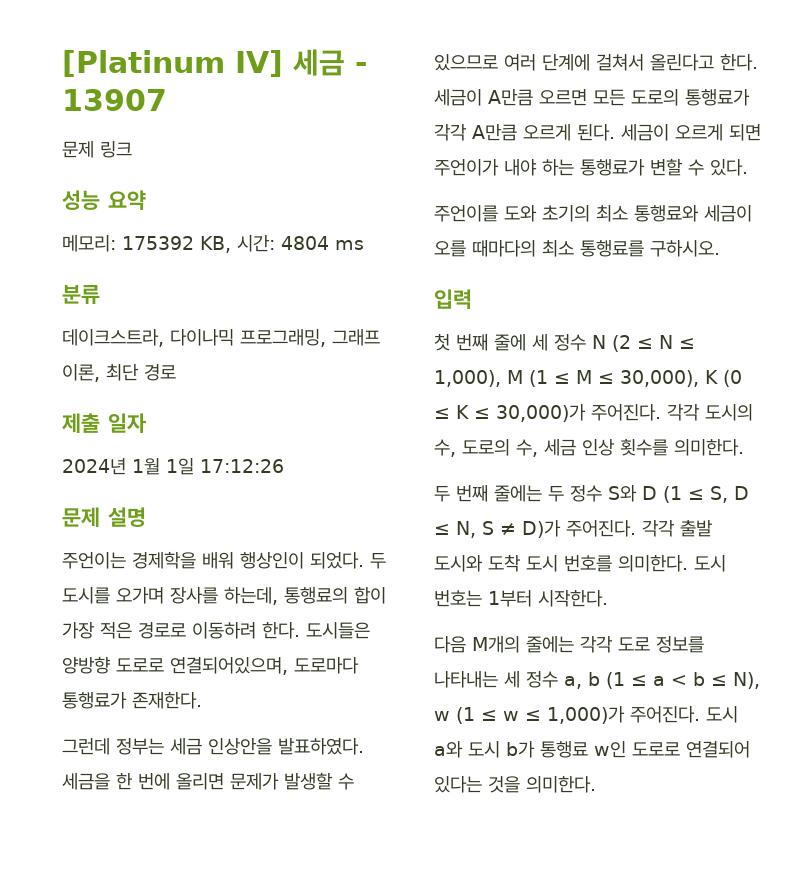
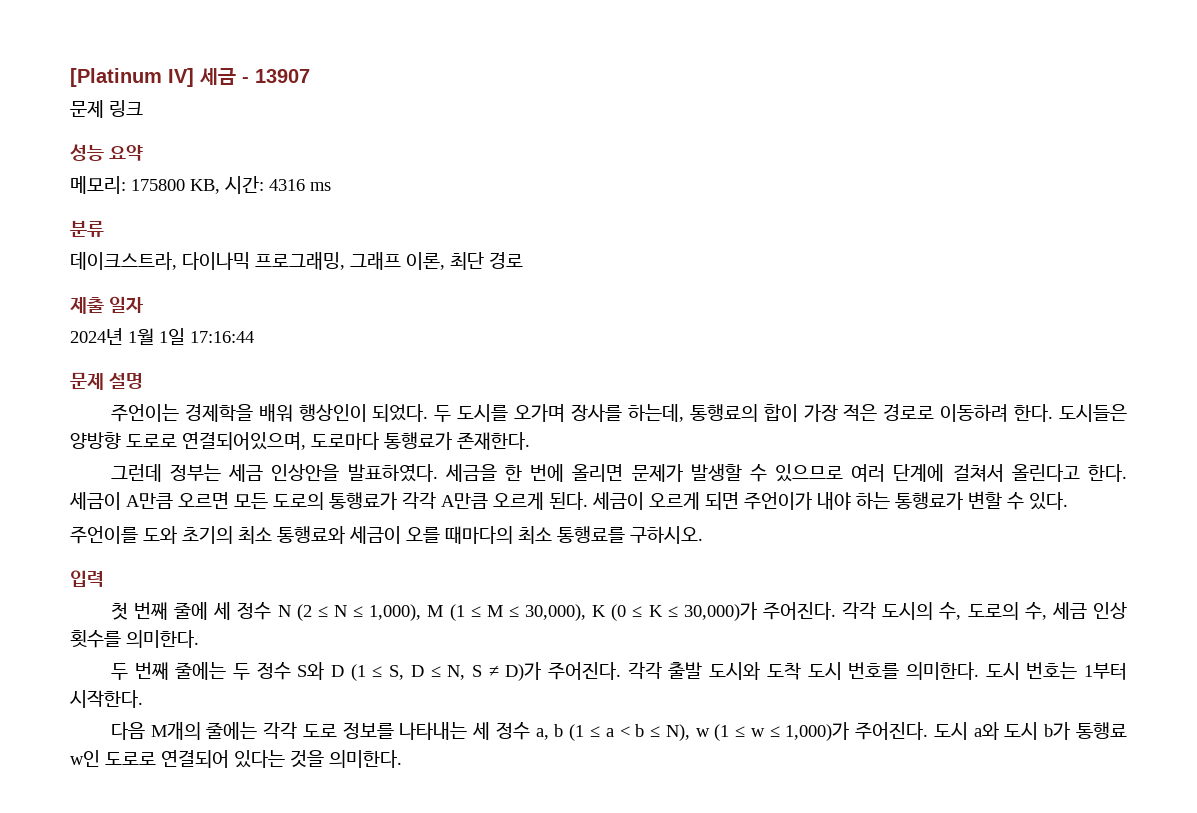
- 메모리: 175392 KB, 시간: 4804 ms
+ 메모리: 175800 KB, 시간: 4316 ms
- 2024년 1월 1일 17:12:26
+ 2024년 1월 1일 17:16:44

